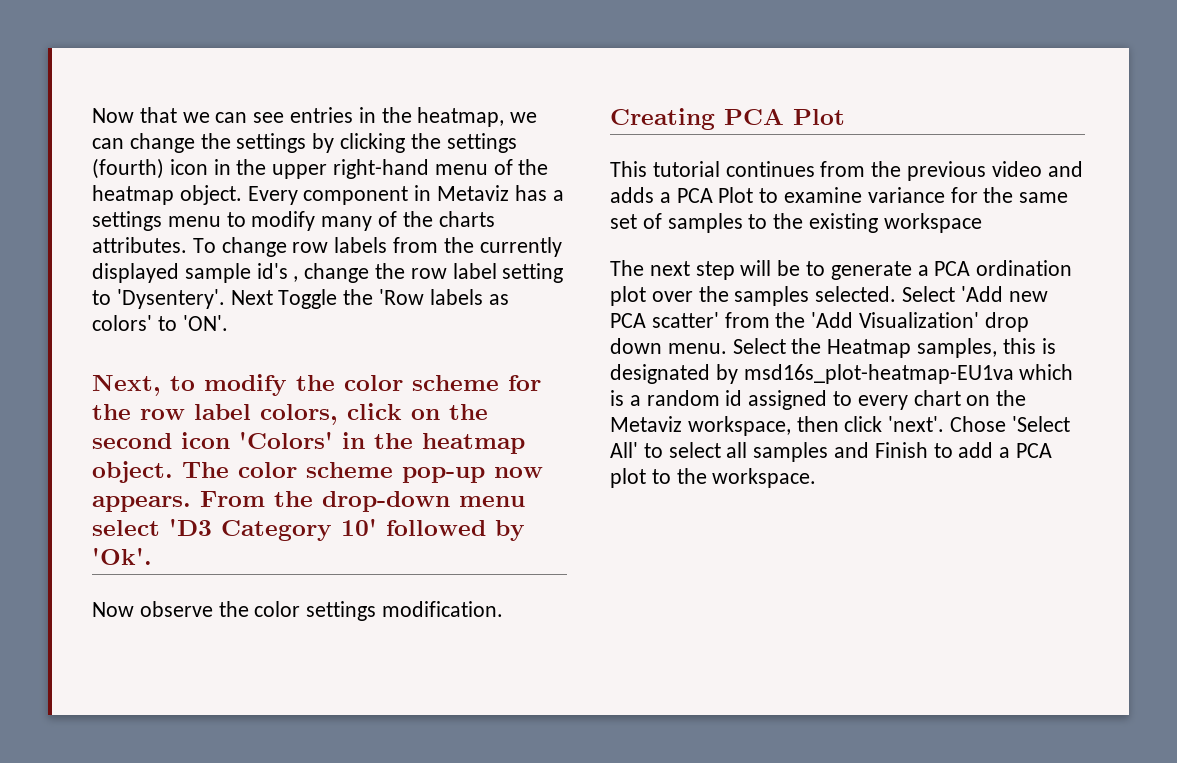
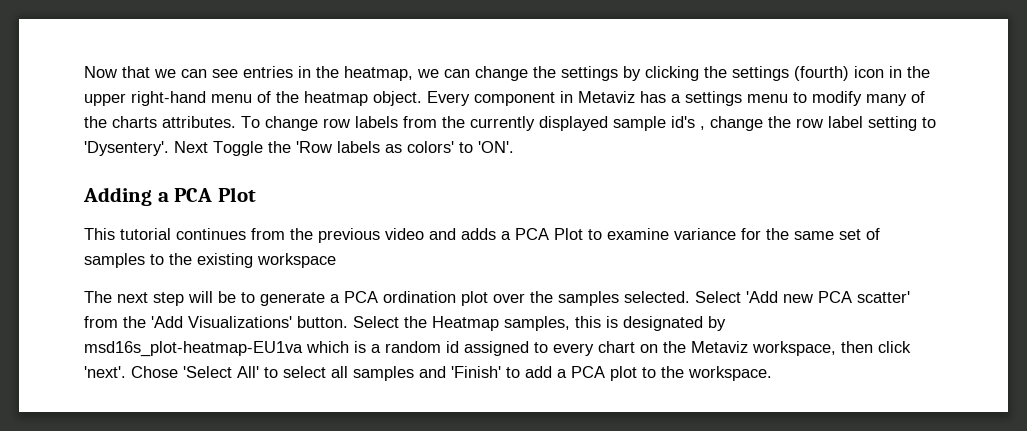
- Next, to modify the color scheme for the row label colors, click on the second icon 'Colors' in the heatmap object. The color scheme pop-up now appears. From the drop-down menu select 'D3 Category 10' followed by 'Ok'.
- Now observe the color settings modification.
- Creating PCA Plot
+ Adding a PCA Plot
- Select 'Add new PCA scatter' from the 'Add Visualization' drop down menu.
+ Select 'Add new PCA scatter' from the 'Add Visualizations' button.
- Chose 'Select All' to select all samples and Finish to add a PCA plot to the workspace.
+ Chose 'Select All' to select all samples and 'Finish' to add a PCA plot to the workspace.

